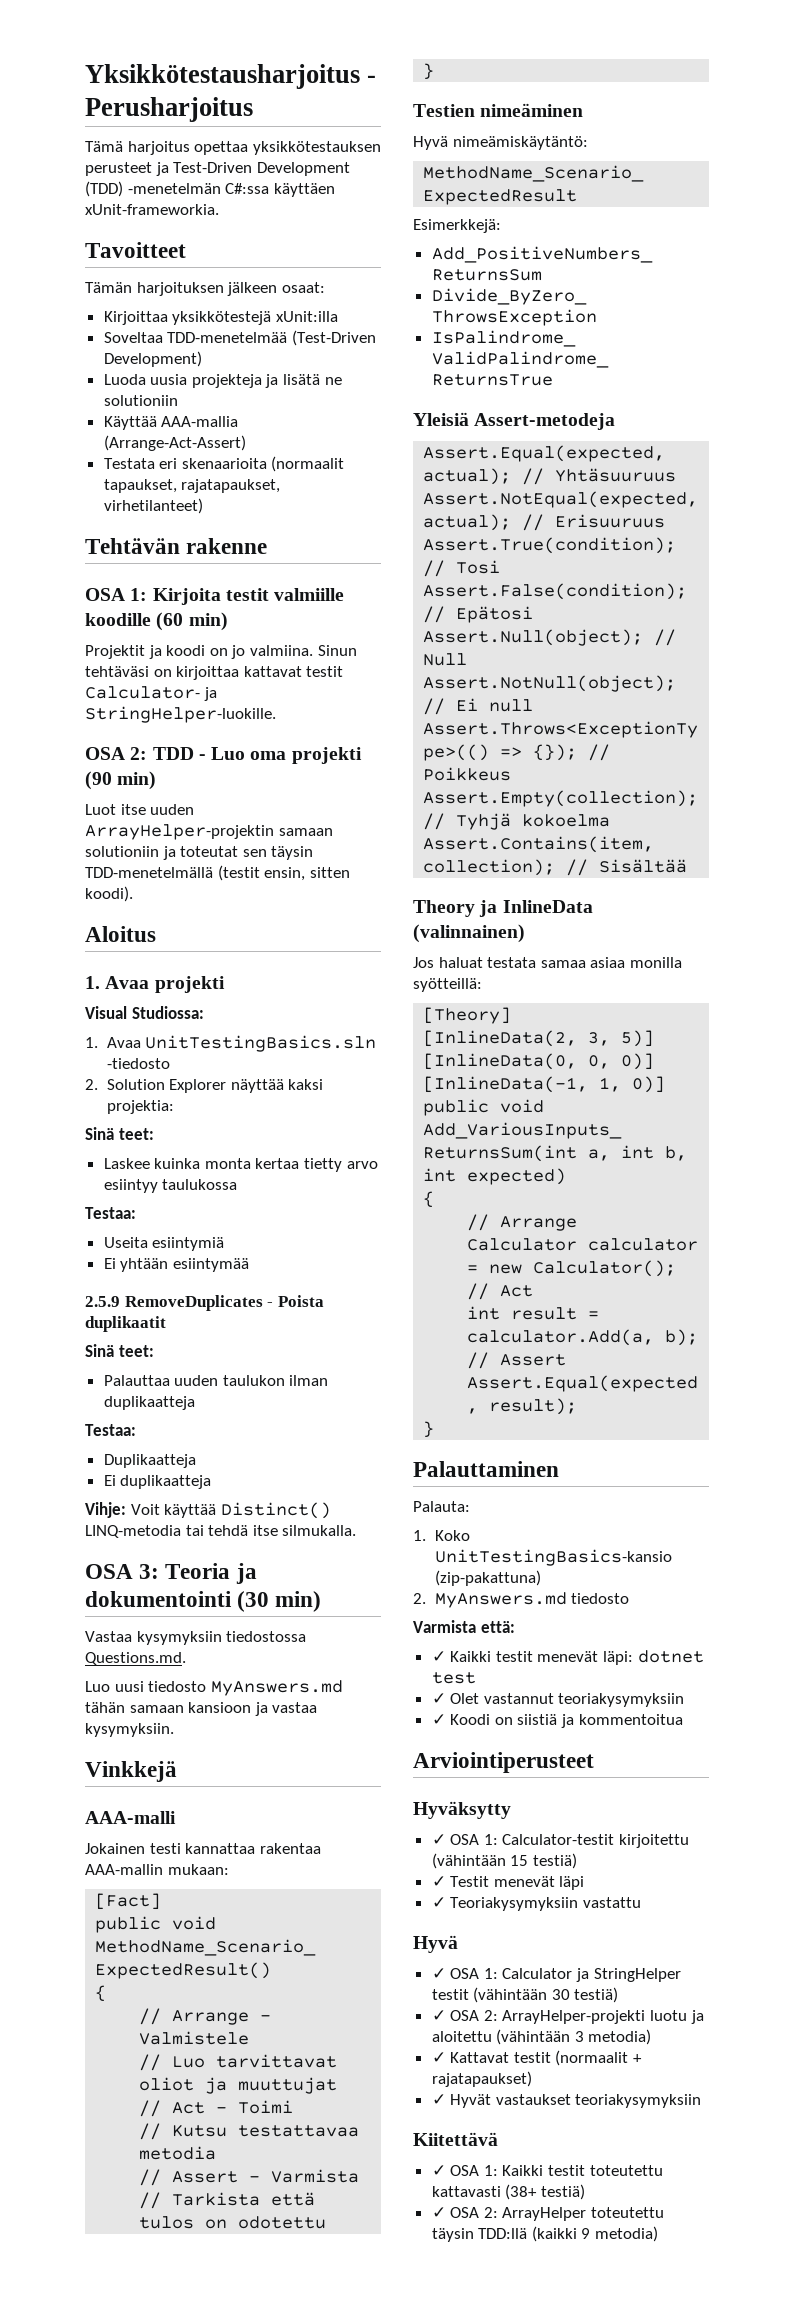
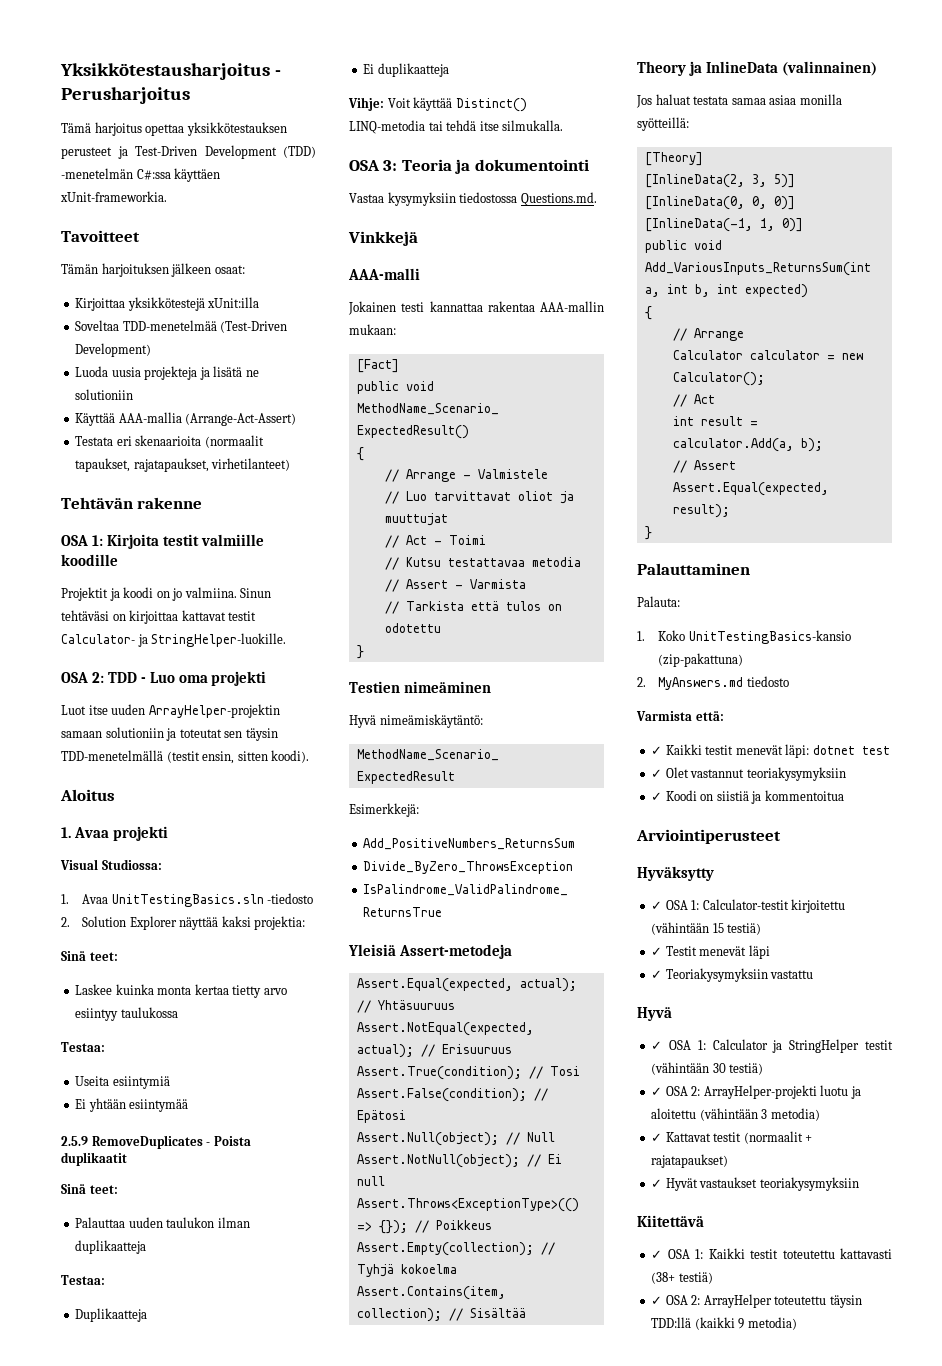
- OSA 1: Kirjoita testit valmiille koodille (60 min)
+ OSA 1: Kirjoita testit valmiille koodille
- OSA 2: TDD - Luo oma projekti (90 min)
+ OSA 2: TDD - Luo oma projekti
- OSA 3: Teoria ja dokumentointi (30 min)
+ OSA 3: Teoria ja dokumentointi
- Luo uusi tiedosto MyAnswers.md tähän samaan kansioon ja vastaa kysymyksiin.

